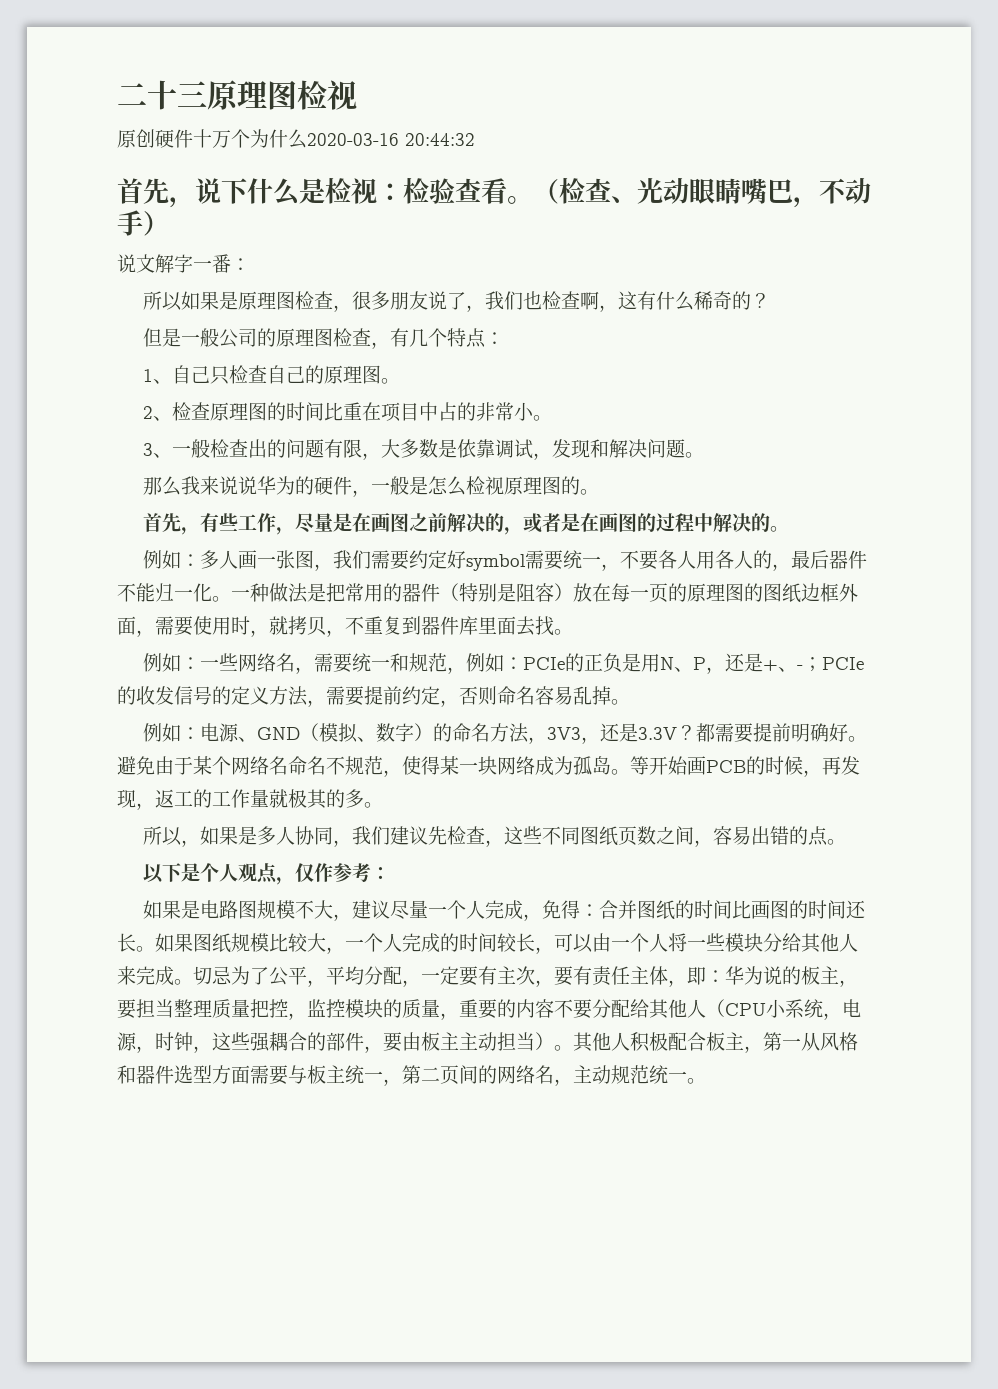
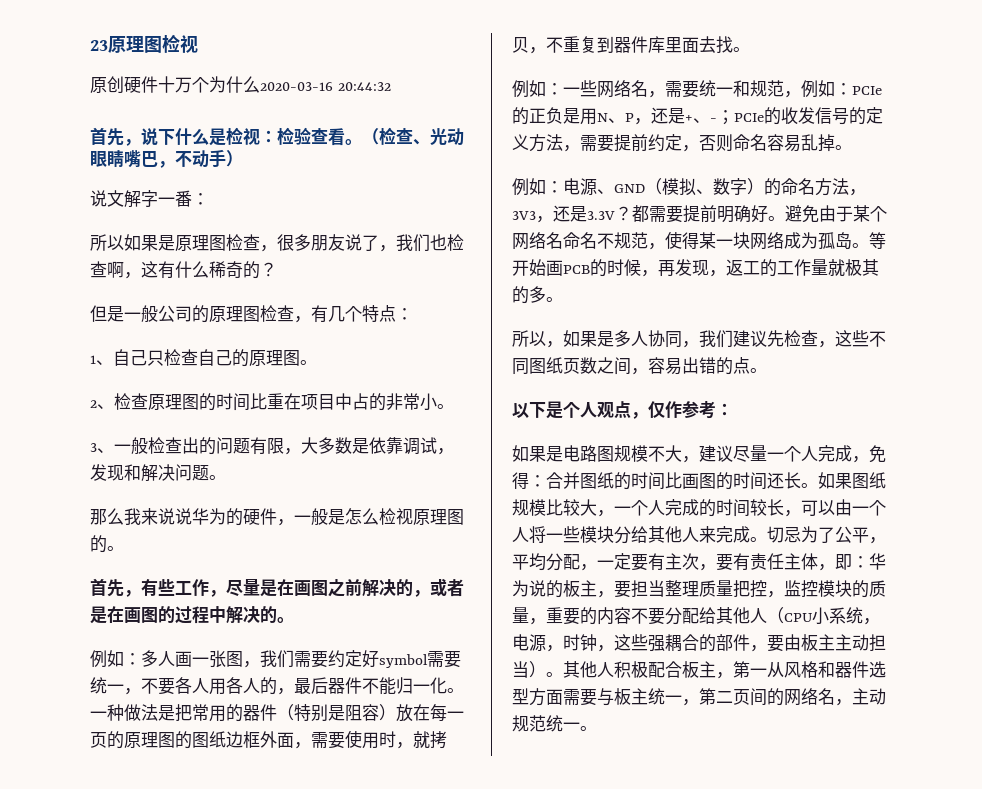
- 二十三原理图检视
+ 23原理图检视

